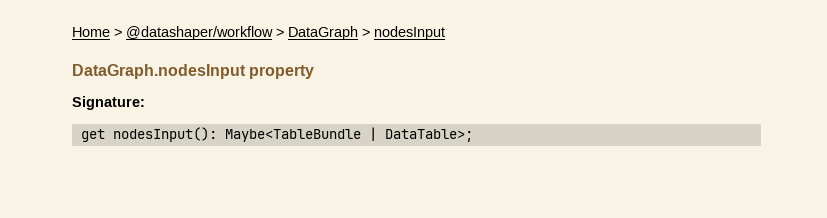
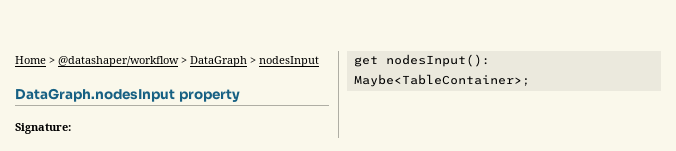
- get nodesInput(): Maybe<TableBundle | DataTable>;
+ get nodesInput(): Maybe<TableContainer>;

